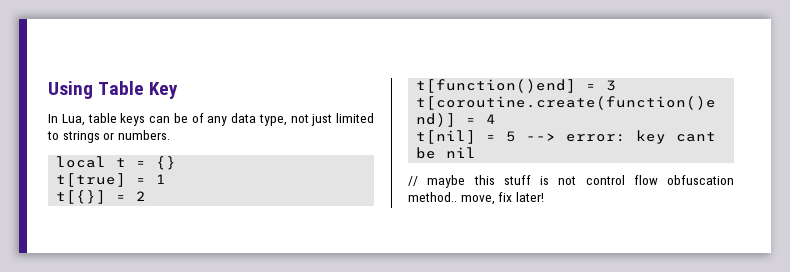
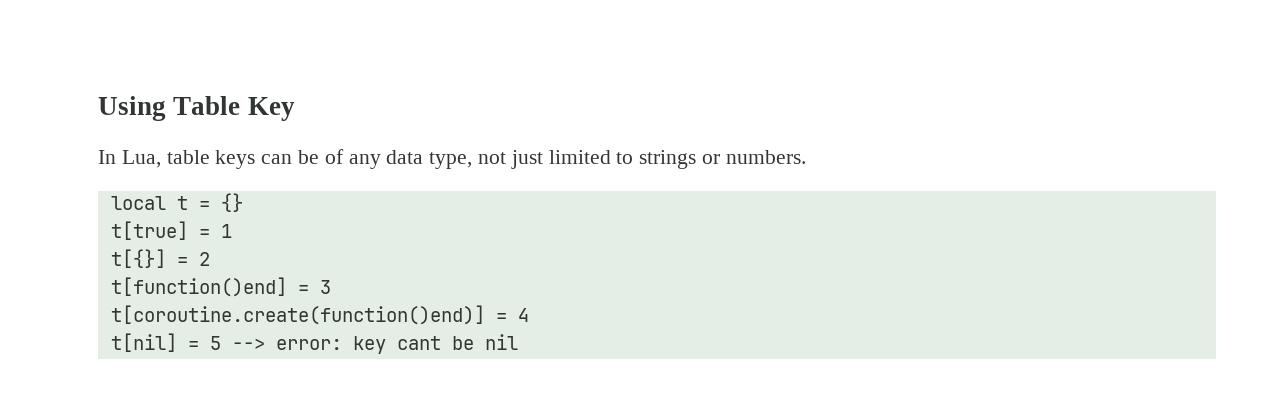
- // maybe this stuff is not control flow obfuscation method.. move, fix later!

